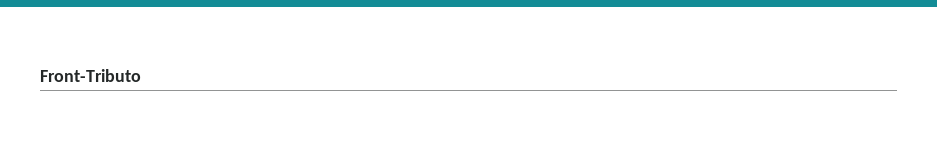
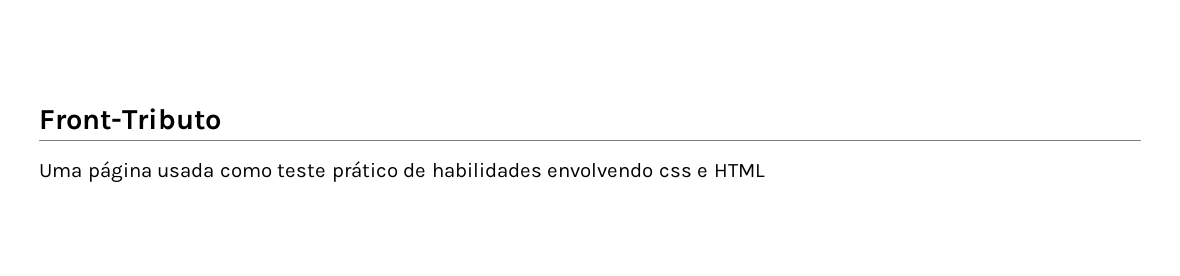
+ Uma página usada como teste prático de habilidades envolvendo css e HTML

